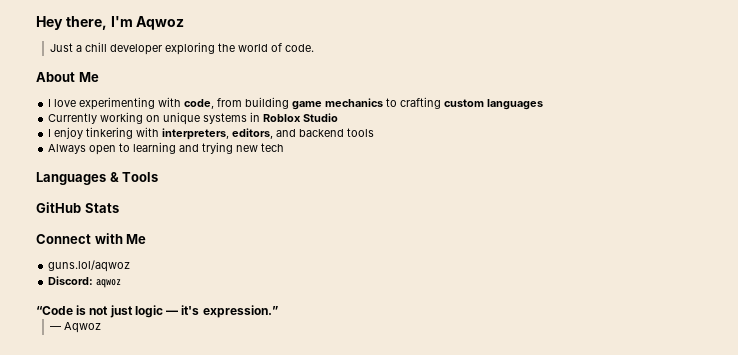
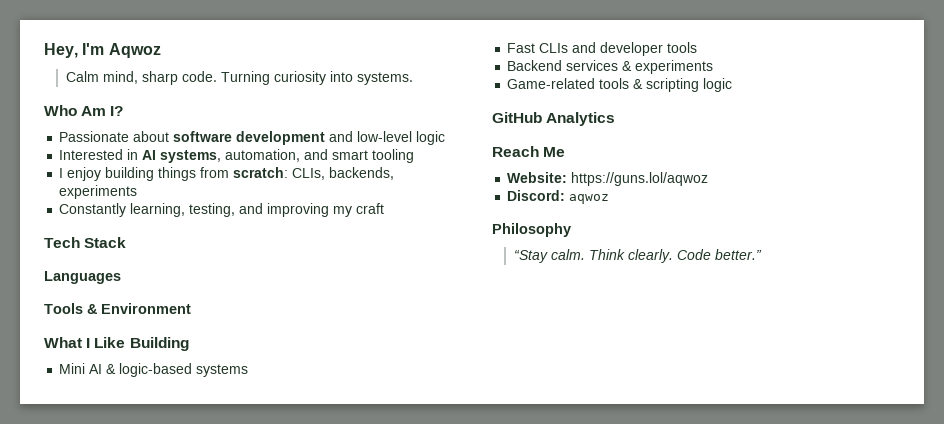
- Hey there, I'm Aqwoz
+ Hey, I'm Aqwoz
- Just a chill developer exploring the world of code.
- About Me
- I love experimenting with code, from building game mechanics to crafting custom languages
- Currently working on unique systems in Roblox Studio
- I enjoy tinkering with interpreters, editors, and backend tools
- Always open to learning and trying new tech
- Languages & Tools
- GitHub Stats
- Connect with Me
- guns.lol/aqwoz
+ Calm mind, sharp code. Turning curiosity into systems.
+ Who Am I?
+ Passionate about software development and low-level logic
+ Interested in AI systems, automation, and smart tooling
+ I enjoy building things from scratch: CLIs, backends, experiments
+ Constantly learning, testing, and improving my craft
+ Tech Stack
+ Languages
+ Tools & Environment
+ What I Like Building
+ Mini AI & logic-based systems
+ Fast CLIs and developer tools
+ Backend services & experiments
+ Game-related tools & scripting logic
+ GitHub Analytics
+ Reach Me
+ Website: https://guns.lol/aqwoz
- “Code is not just logic — it's expression.”
- — Aqwoz
+ Philosophy
+ “Stay calm. Think clearly. Code better.”

